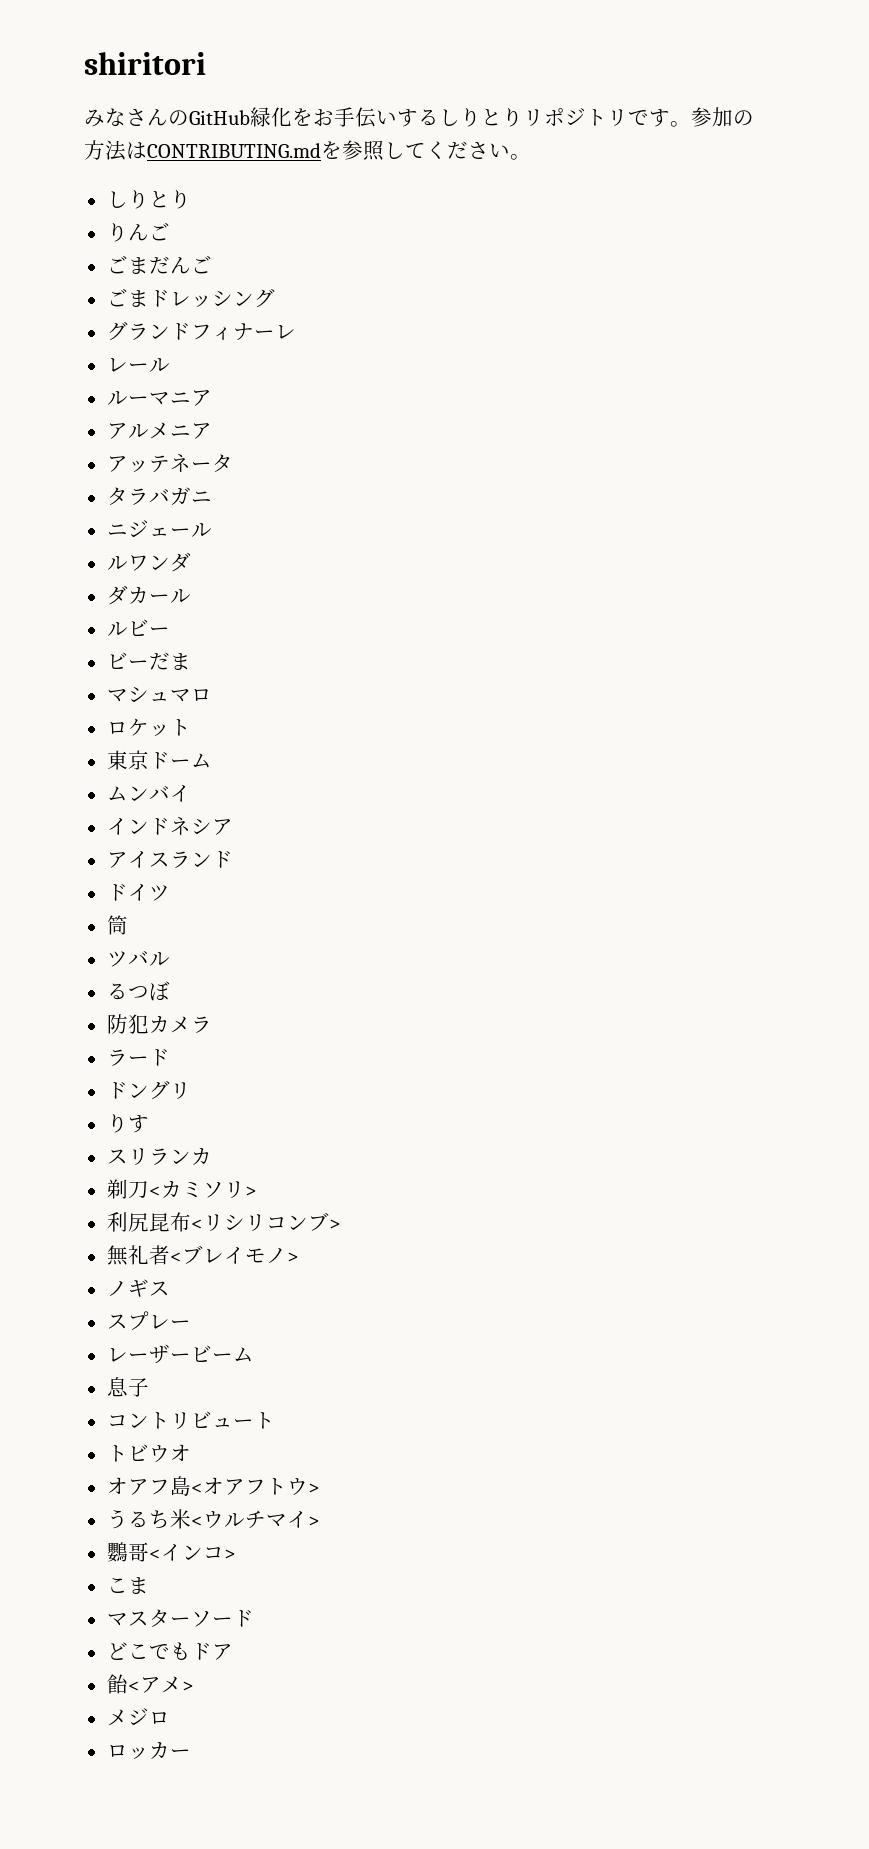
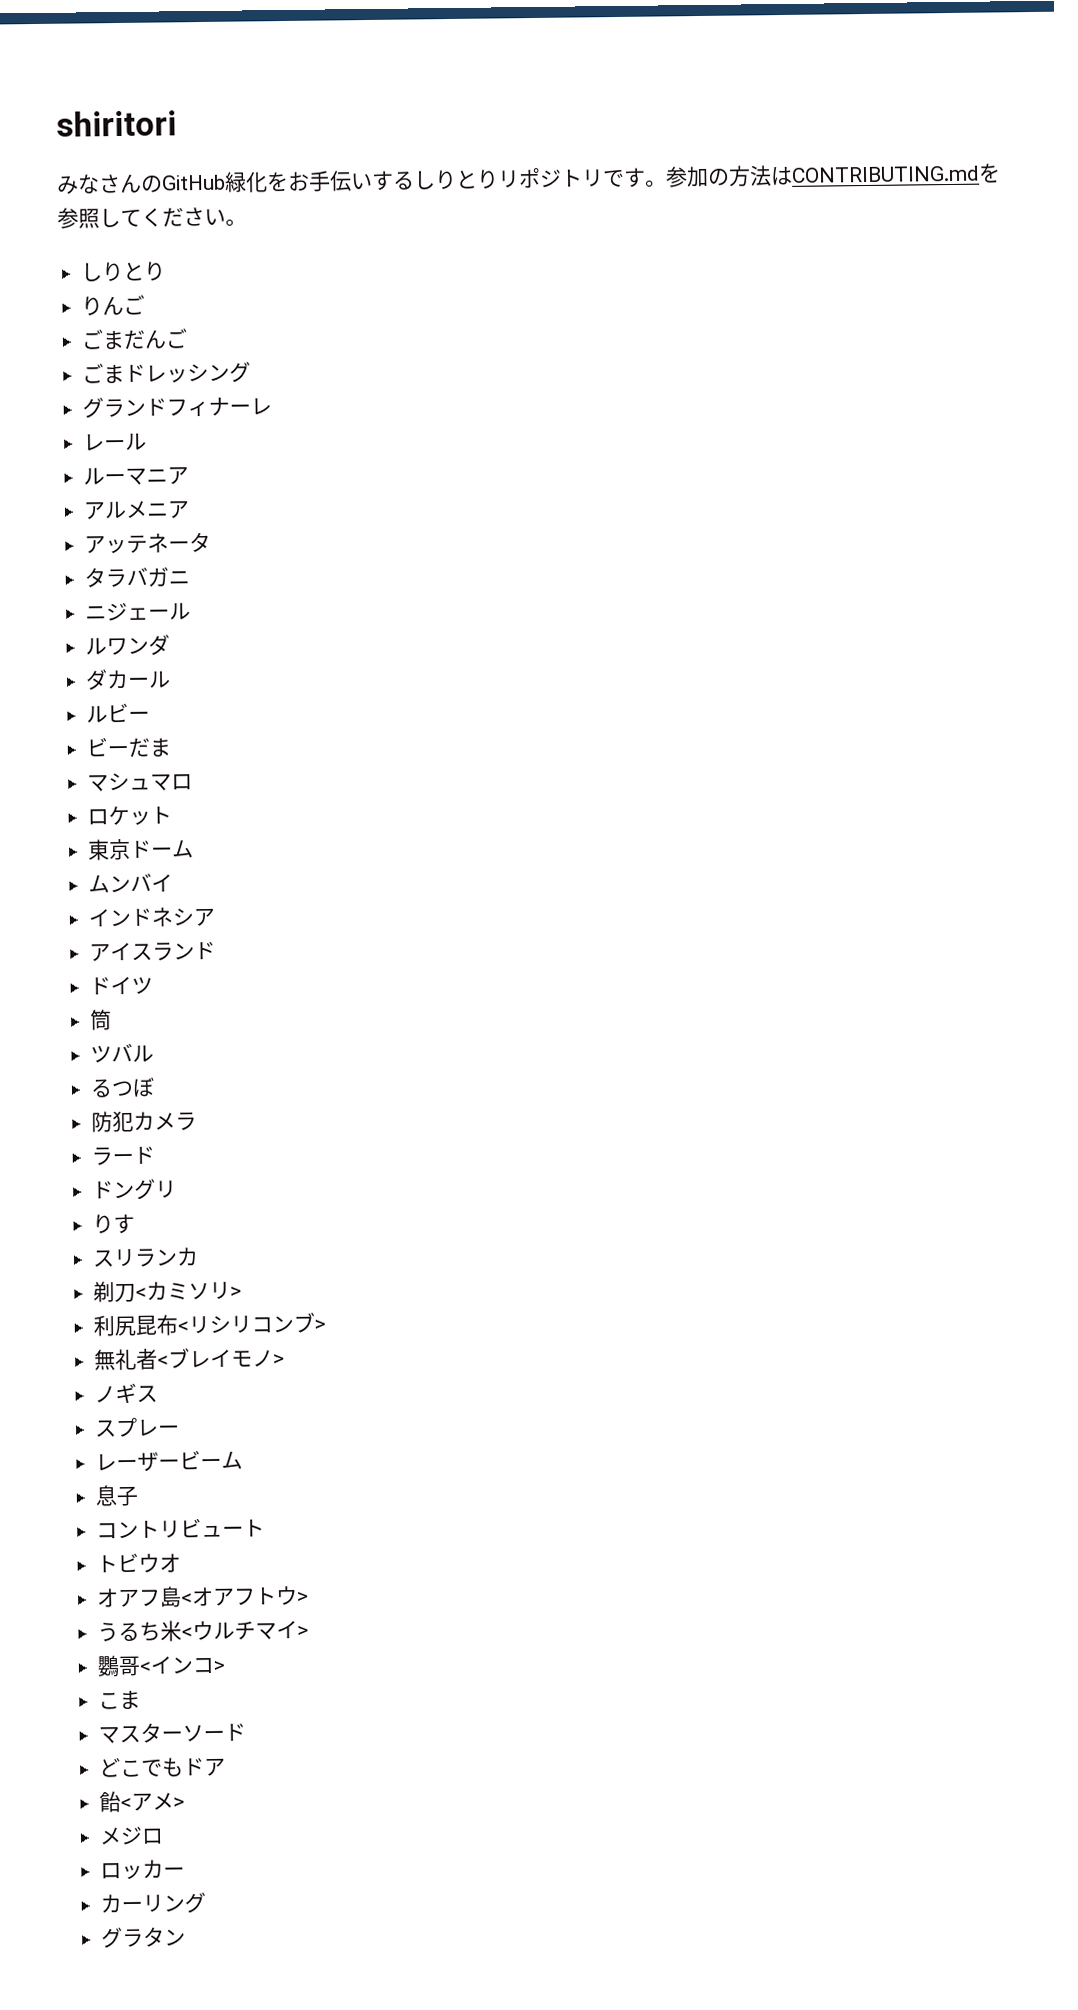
+ カーリング
+ グラタン

